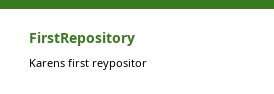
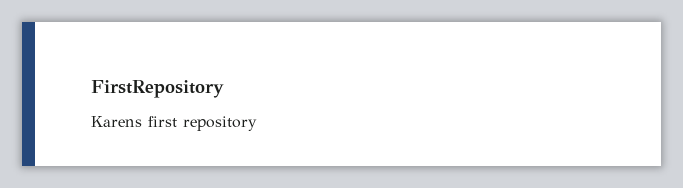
- Karens first reypositor
+ Karens first repository

